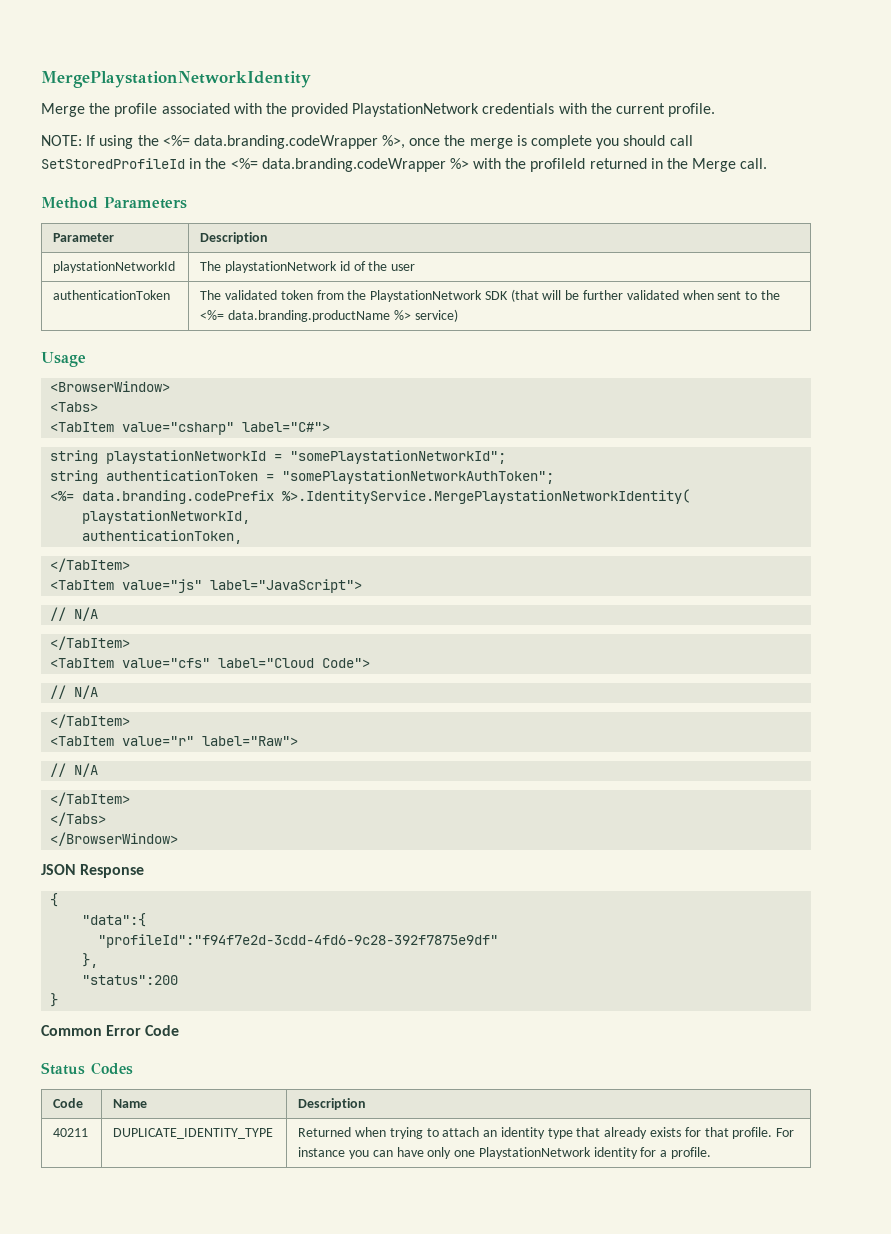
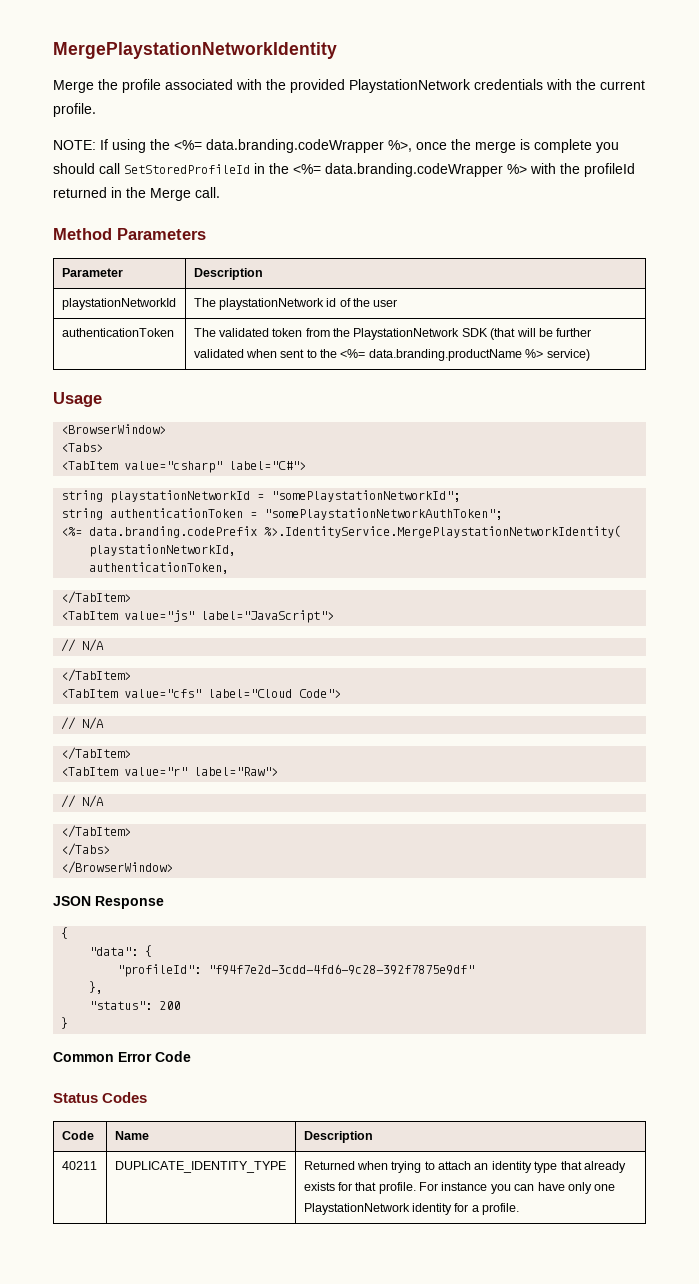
- "data":{
- "profileId":"f94f7e2d-3cdd-4fd6-9c28-392f7875e9df"
+ "data": {
+ "profileId": "f94f7e2d-3cdd-4fd6-9c28-392f7875e9df"
- "status":200
+ "status": 200

